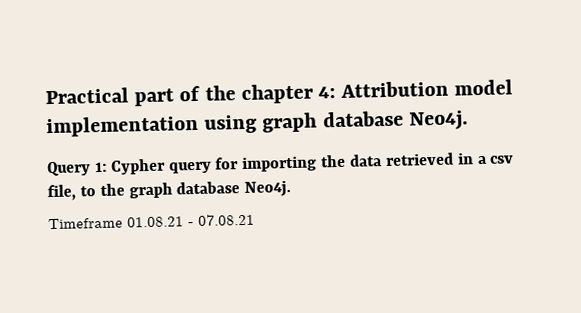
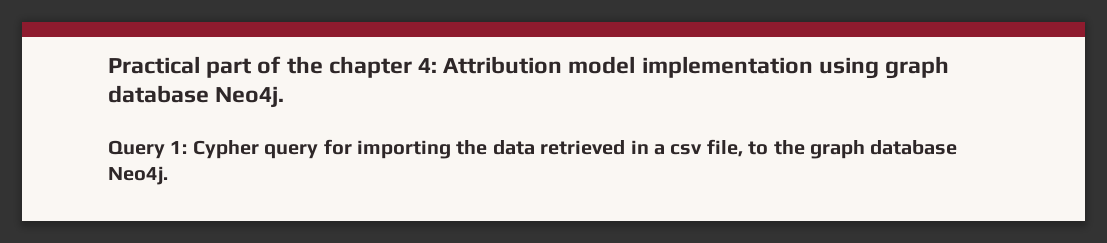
- Timeframe 01.08.21 - 07.08.21

